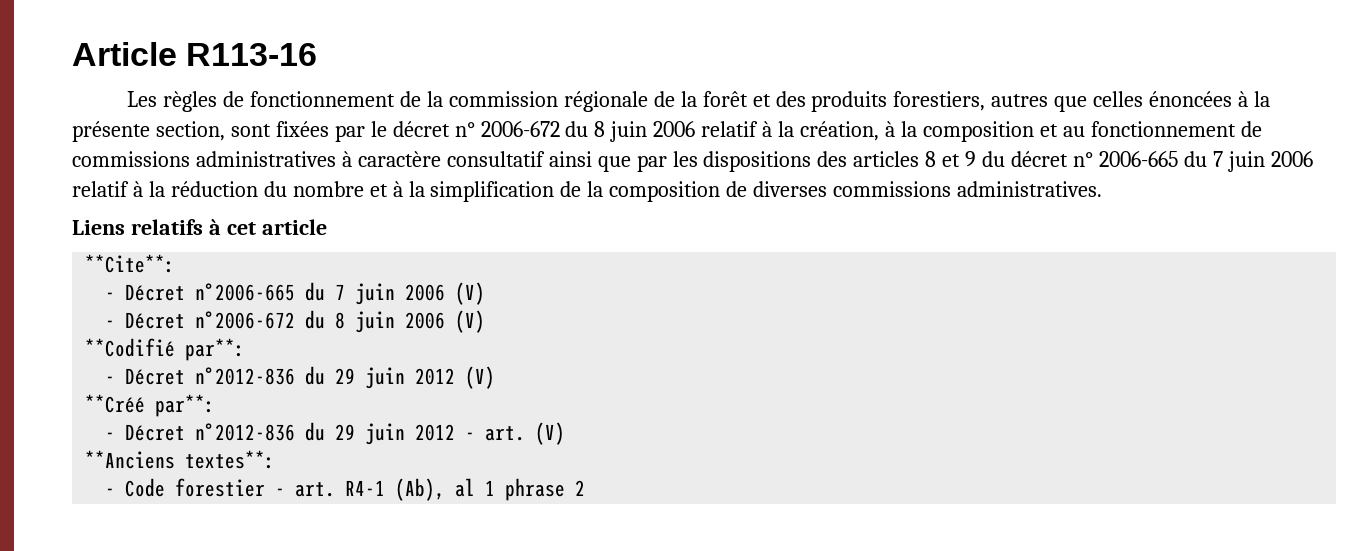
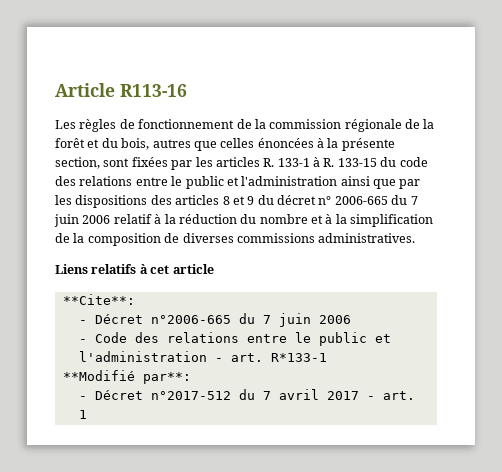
- Les règles de fonctionnement de la commission régionale de la forêt et des produits forestiers, autres que celles énoncées à la présente section, sont fixées par le décret n° 2006-672 du 8 juin 2006 relatif à la création, à la composition et au fonctionnement de commissions administratives à caractère consultatif ainsi que par les dispositions des articles 8 et 9 du décret n° 2006-665 du 7 juin 2006 relatif à la réduction du nombre et à la simplification de la composition de diverses commissions administratives.
+ Les règles de fonctionnement de la commission régionale de la forêt et du bois, autres que celles énoncées à la présente section, sont fixées par les articles R. 133-1 à R. 133-15 du code des relations entre le public et l'administration ainsi que par les dispositions des articles 8 et 9 du décret n° 2006-665 du 7 juin 2006 relatif à la réduction du nombre et à la simplification de la composition de diverses commissions administratives.
- - Décret n°2006-665 du 7 juin 2006 (V)
- - Décret n°2006-672 du 8 juin 2006 (V)
- **Codifié par**:
- - Décret n°2012-836 du 29 juin 2012 (V)
- **Créé par**:
- - Décret n°2012-836 du 29 juin 2012 - art. (V)
- **Anciens textes**:
- - Code forestier - art. R4-1 (Ab), al 1 phrase 2
+ - Décret n°2006-665 du 7 juin 2006
+ - Code des relations entre le public et l'administration - art. R*133-1
+ **Modifié par**:
+ - Décret n°2017-512 du 7 avril 2017 - art. 1

